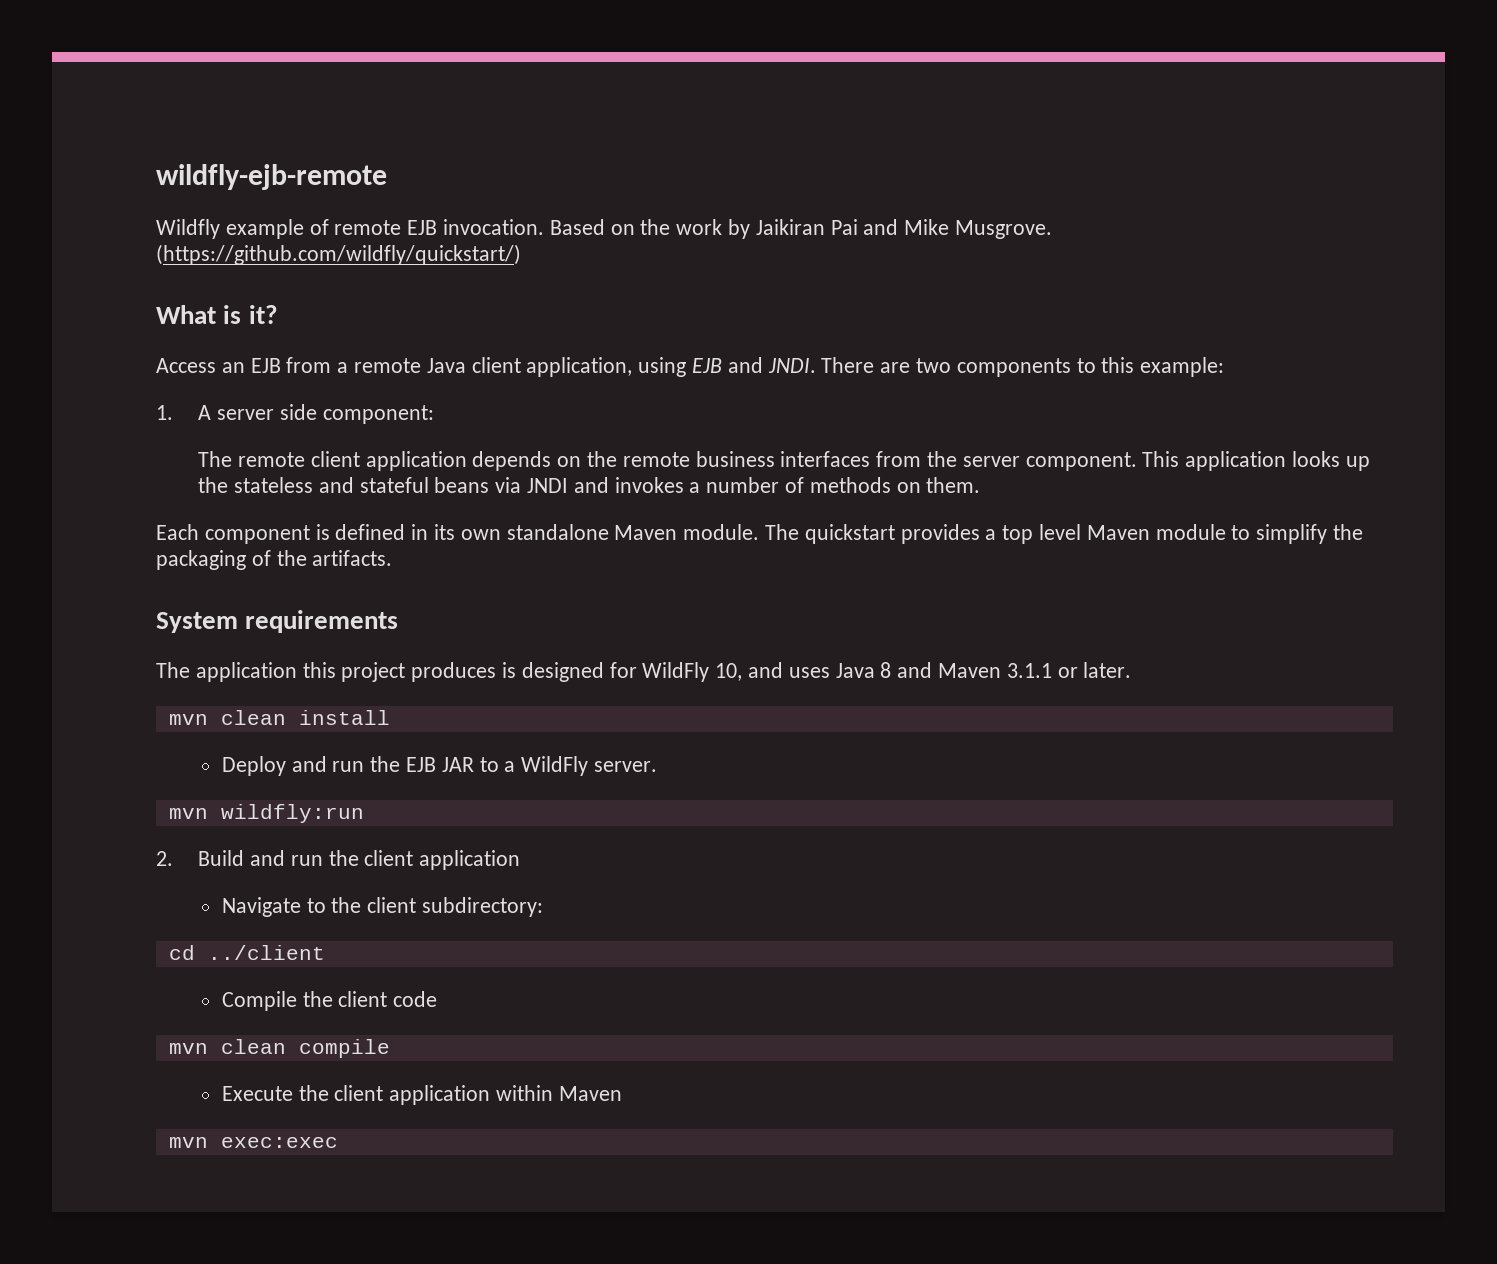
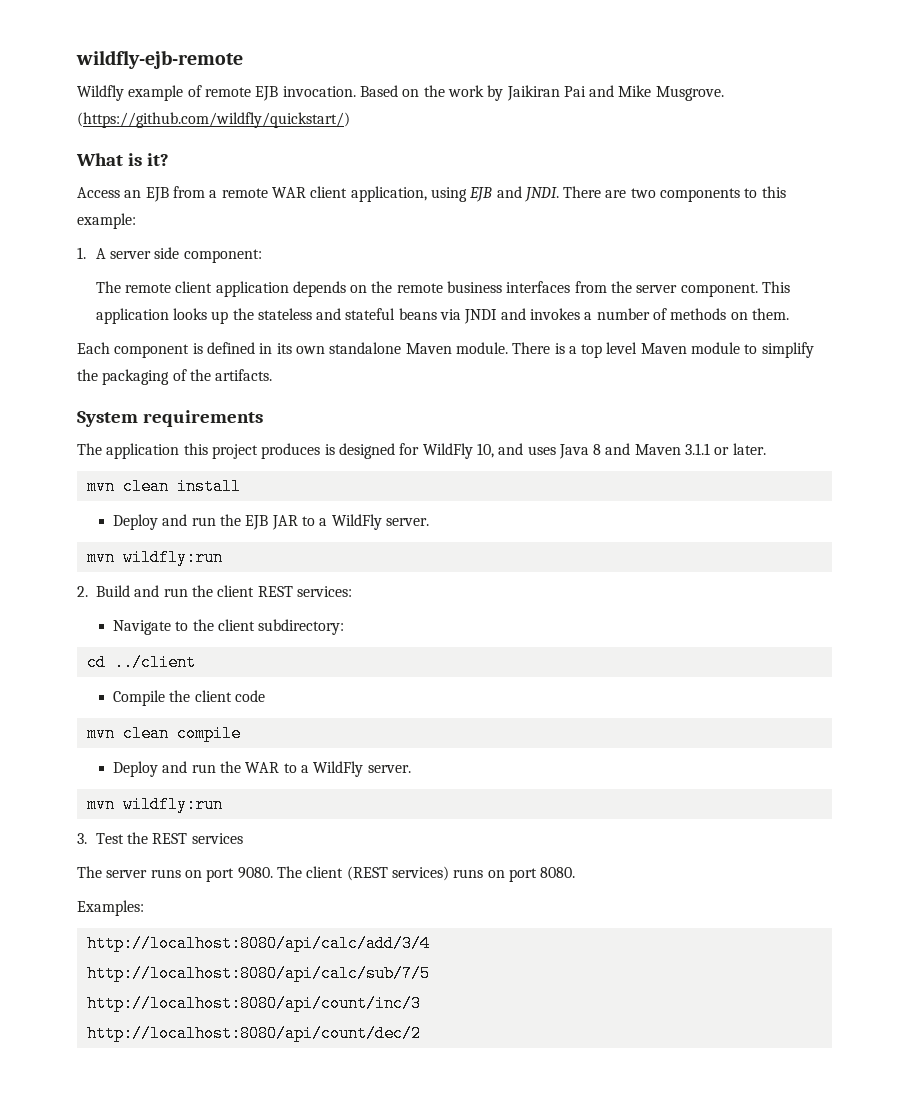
- Access an EJB from a remote Java client application, using EJB and JNDI.
+ Access an EJB from a remote WAR client application, using EJB and JNDI.
- The quickstart provides a top level Maven module to simplify the packaging of the artifacts.
+ There is a top level Maven module to simplify the packaging of the artifacts.
- 2. Build and run the client application
+ 2. Build and run the client REST services:
- Execute the client application within Maven
- mvn exec:exec
+ Deploy and run the WAR to a WildFly server.
+ mvn wildfly:run
+ 3. Test the REST services
+ The server runs on port 9080. The client (REST services) runs on port 8080.
+ Examples:
+ http://localhost:8080/api/calc/add/3/4
+ http://localhost:8080/api/calc/sub/7/5
+ http://localhost:8080/api/count/inc/3
+ http://localhost:8080/api/count/dec/2

